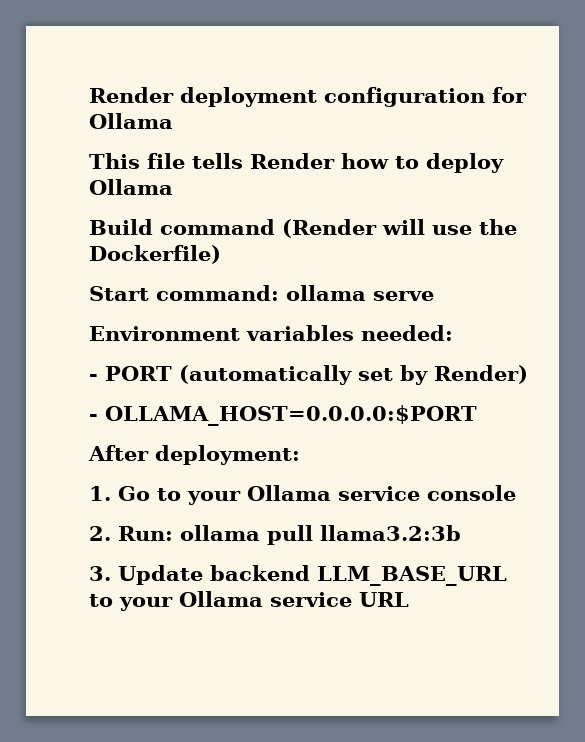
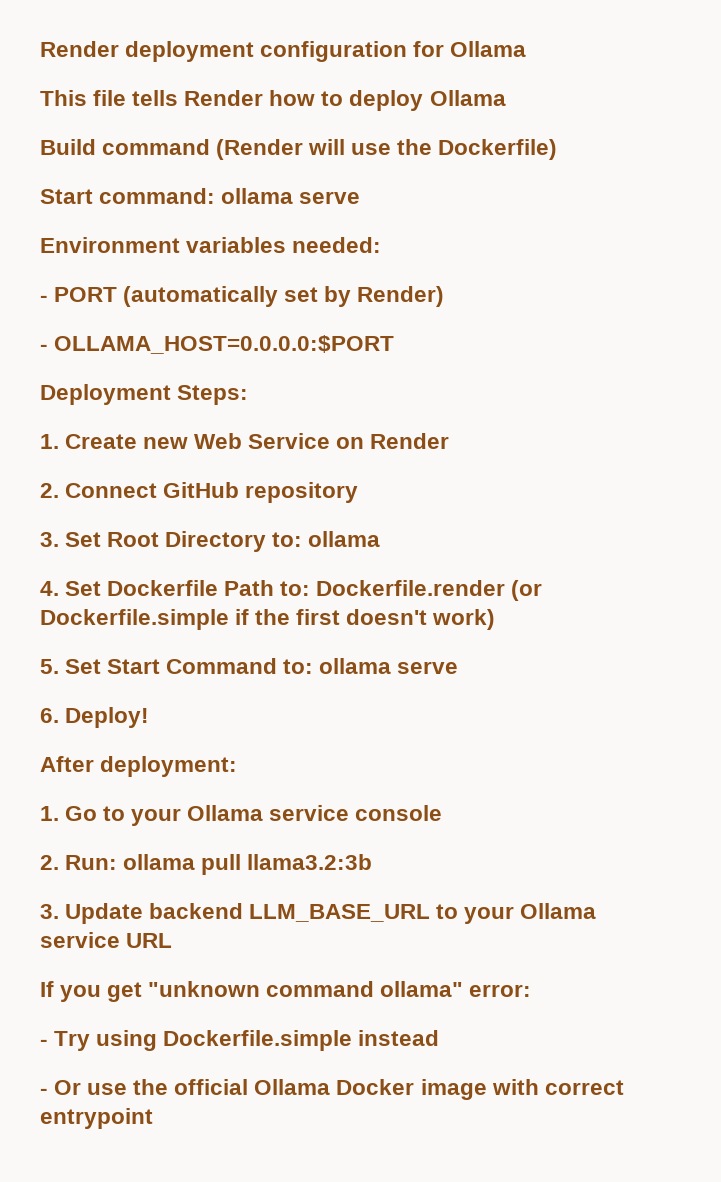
+ Deployment Steps:
+ 1. Create new Web Service on Render
+ 2. Connect GitHub repository
+ 3. Set Root Directory to: ollama
+ 4. Set Dockerfile Path to: Dockerfile.render (or Dockerfile.simple if the first doesn't work)
+ 5. Set Start Command to: ollama serve
+ 6. Deploy!
+ If you get "unknown command ollama" error:
+ - Try using Dockerfile.simple instead
+ - Or use the official Ollama Docker image with correct entrypoint

